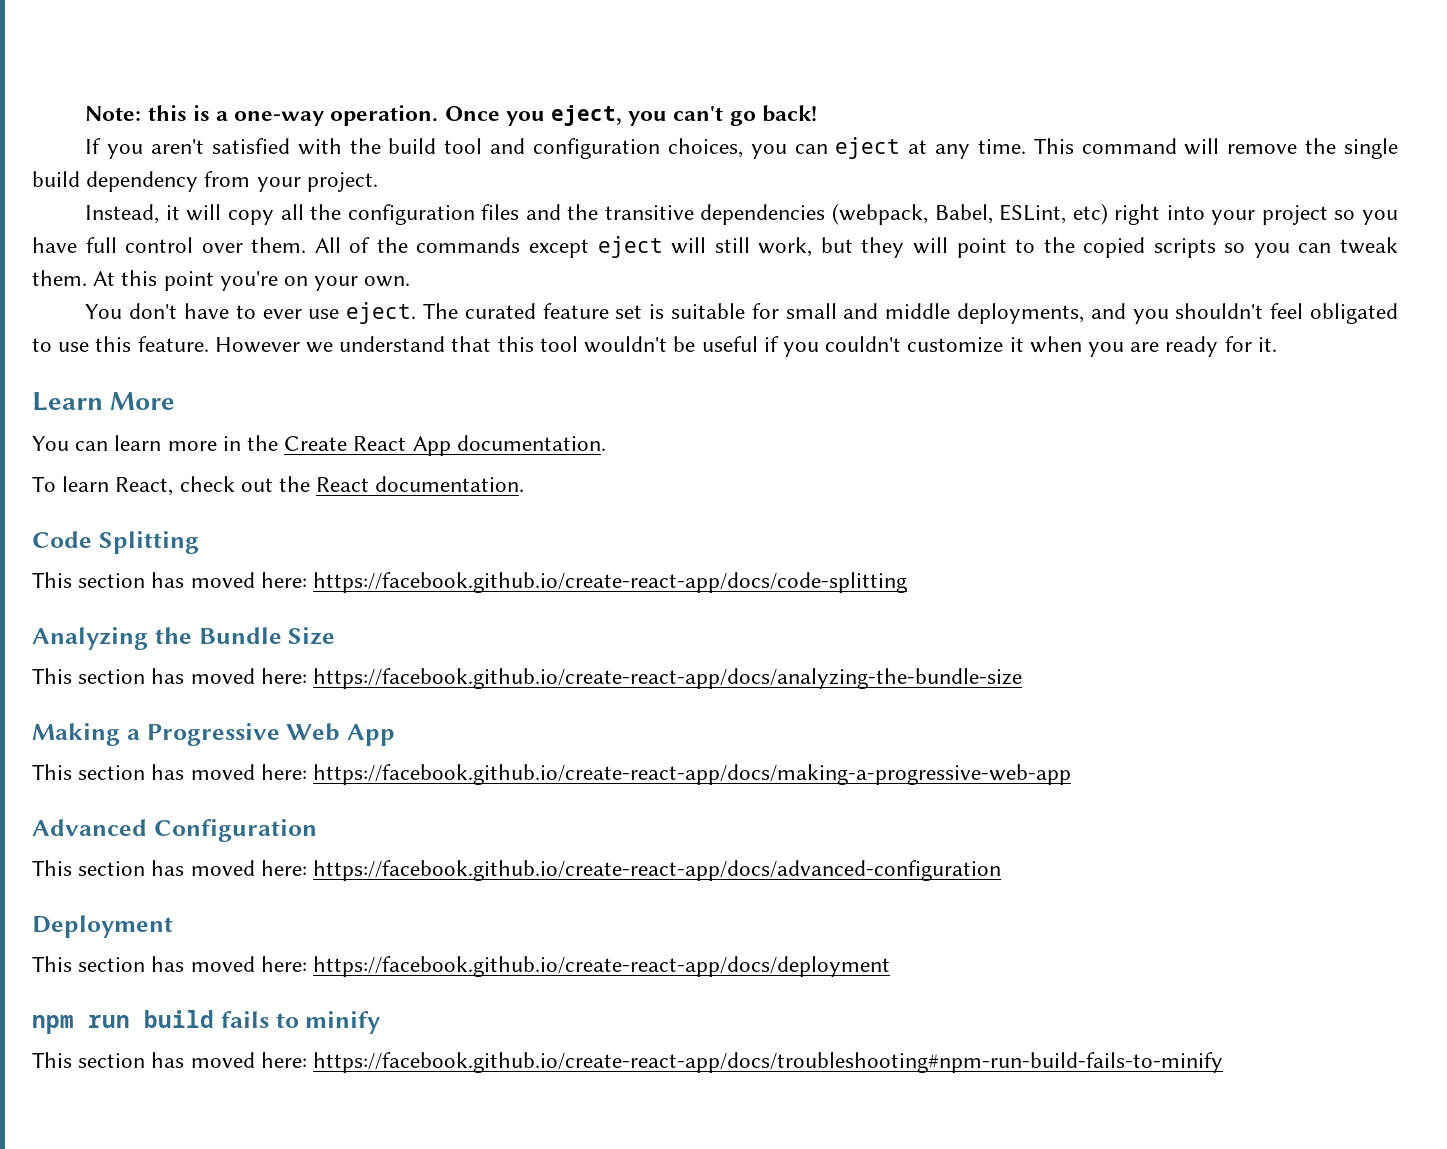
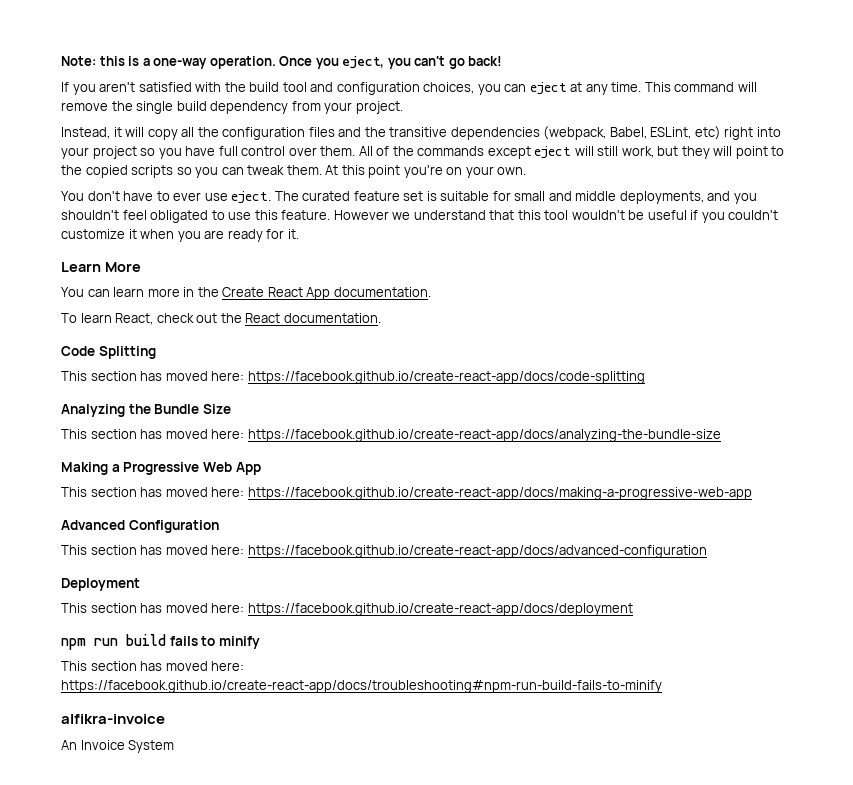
+ alfikra-invoice
+ An Invoice System

